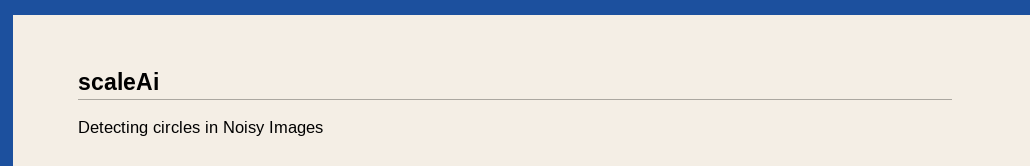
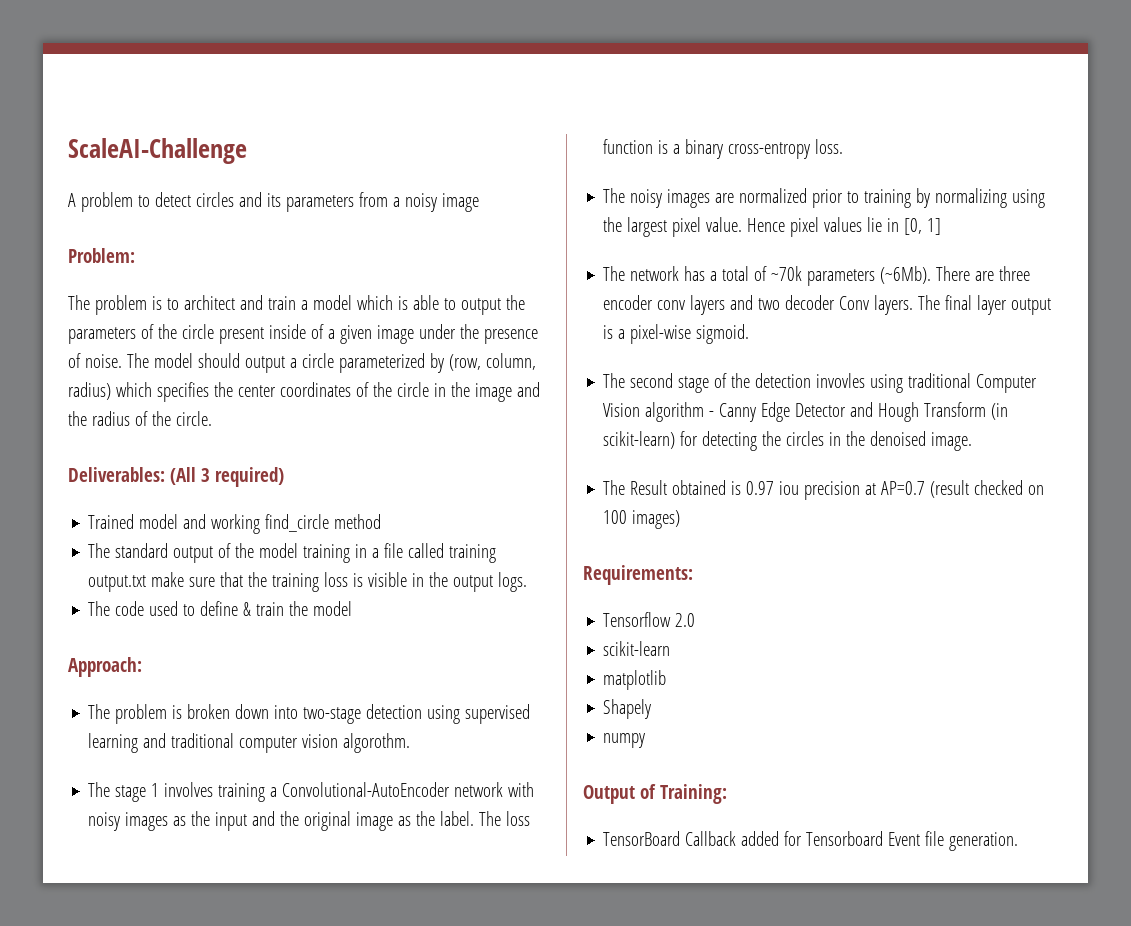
- scaleAi
- Detecting circles in Noisy Images
+ ScaleAI-Challenge
+ A problem to detect circles and its parameters from a noisy image
+ Problem:
+ The problem is to architect and train a model which is able to output the parameters of the circle present inside of a given image under the presence of noise. The model should output a circle parameterized by (row, column, radius) which specifies the center coordinates of the circle in the image and the radius of the circle.
+ Deliverables: (All 3 required)
+ Trained model and working find_circle method
+ The standard output of the model training in a file called training output.txt make sure that the training loss is visible in the output logs.
+ The code used to define & train the model
+ Approach:
+ The problem is broken down into two-stage detection using supervised learning and traditional computer vision algorothm.
+ The stage 1 involves training a Convolutional-AutoEncoder network with noisy images as the input and the original image as the label. The loss function is a binary cross-entropy loss.
+ The noisy images are normalized prior to training by normalizing using the largest pixel value. Hence pixel values lie in [0, 1]
+ The network has a total of ~70k parameters (~6Mb). There are three encoder conv layers and two decoder Conv layers. The final layer output is a pixel-wise sigmoid.
+ The second stage of the detection invovles using traditional Computer Vision algorithm - Canny Edge Detector and Hough Transform (in scikit-learn) for detecting the circles in the denoised image.
+ The Result obtained is 0.97 iou precision at AP=0.7 (result checked on 100 images)
+ Requirements:
+ Tensorflow 2.0
+ scikit-learn
+ matplotlib
+ Shapely
+ numpy
+ Output of Training:
+ TensorBoard Callback added for Tensorboard Event file generation.

